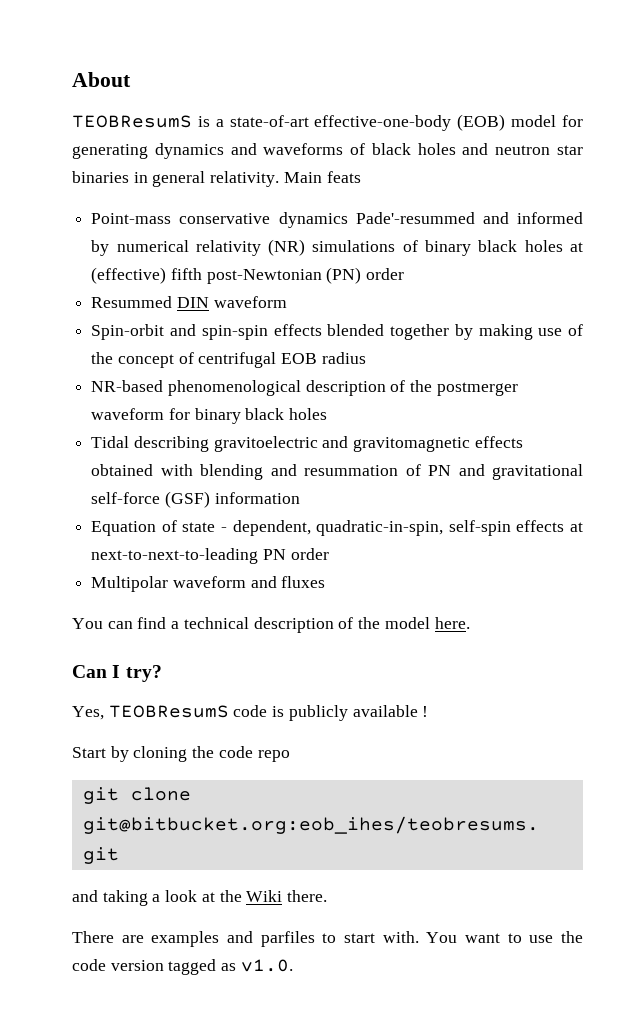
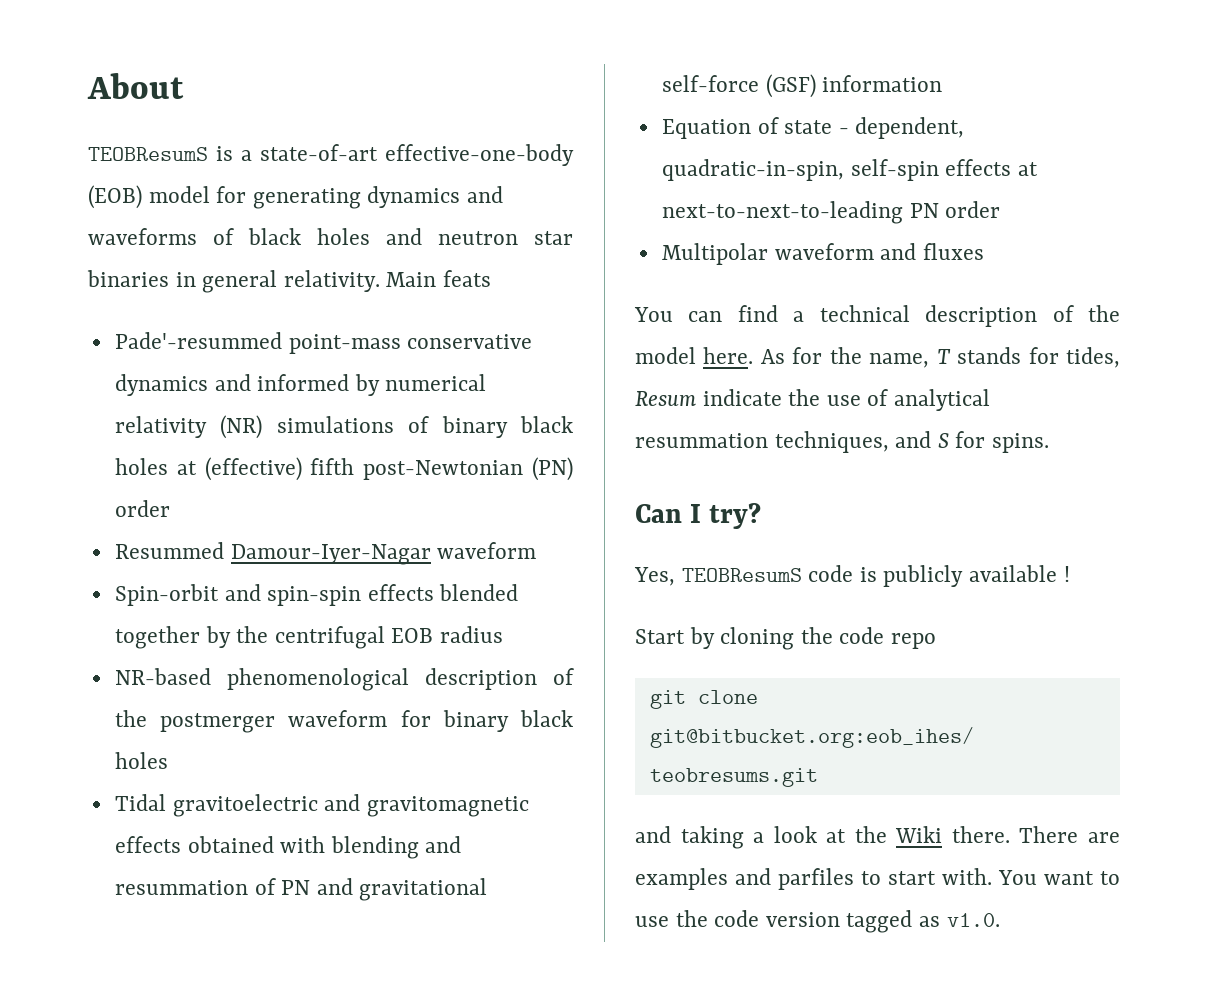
- Point-mass conservative dynamics Pade'-resummed and informed by numerical relativity (NR) simulations of binary black holes at (effective) fifth post-Newtonian (PN) order
+ Pade'-resummed point-mass conservative dynamics and informed by numerical relativity (NR) simulations of binary black holes at (effective) fifth post-Newtonian (PN) order
- Resummed DIN waveform
+ Resummed Damour-Iyer-Nagar waveform
- Spin-orbit and spin-spin effects blended together by making use of the concept of centrifugal EOB radius
+ Spin-orbit and spin-spin effects blended together by the centrifugal EOB radius
- Tidal describing gravitoelectric and gravitomagnetic effects obtained with blending and resummation of PN and gravitational self-force (GSF) information
+ Tidal gravitoelectric and gravitomagnetic effects obtained with blending and resummation of PN and gravitational self-force (GSF) information
+ As for the name, T stands for tides, Resum indicate the use of analytical resummation techniques, and S for spins.
- and taking a look at the Wiki there.
- There are examples and parfiles to start with.
+ and taking a look at the Wiki there. There are examples and parfiles to start with.

